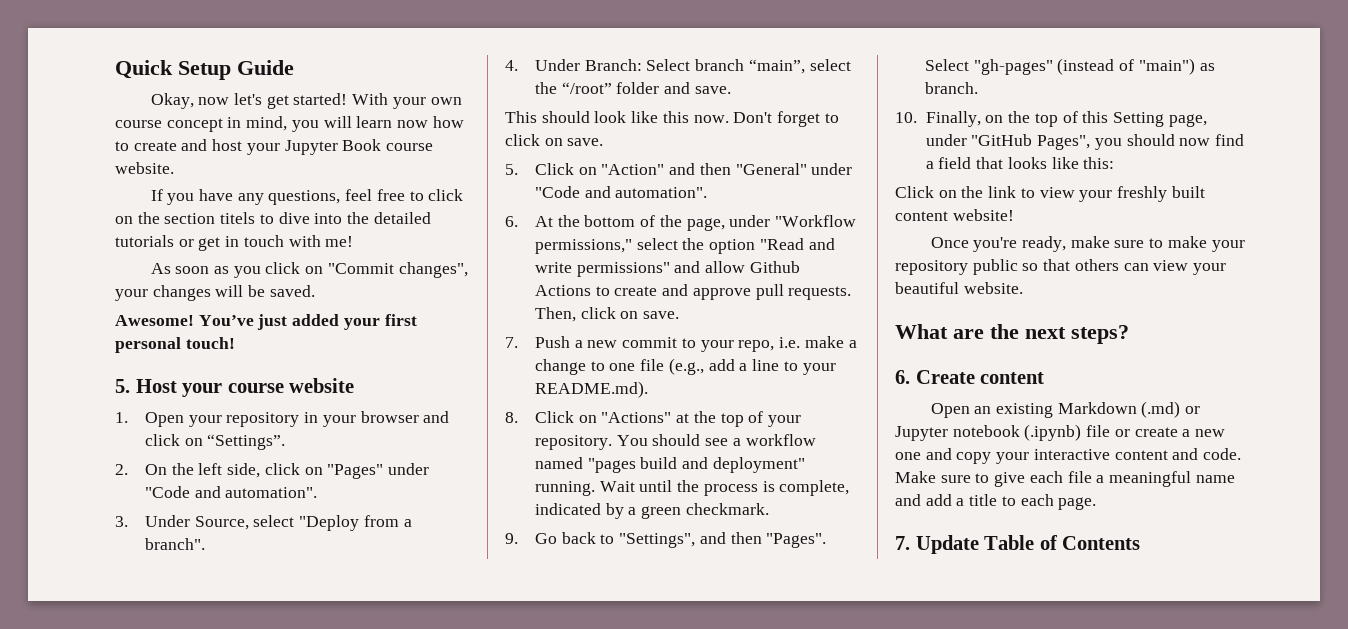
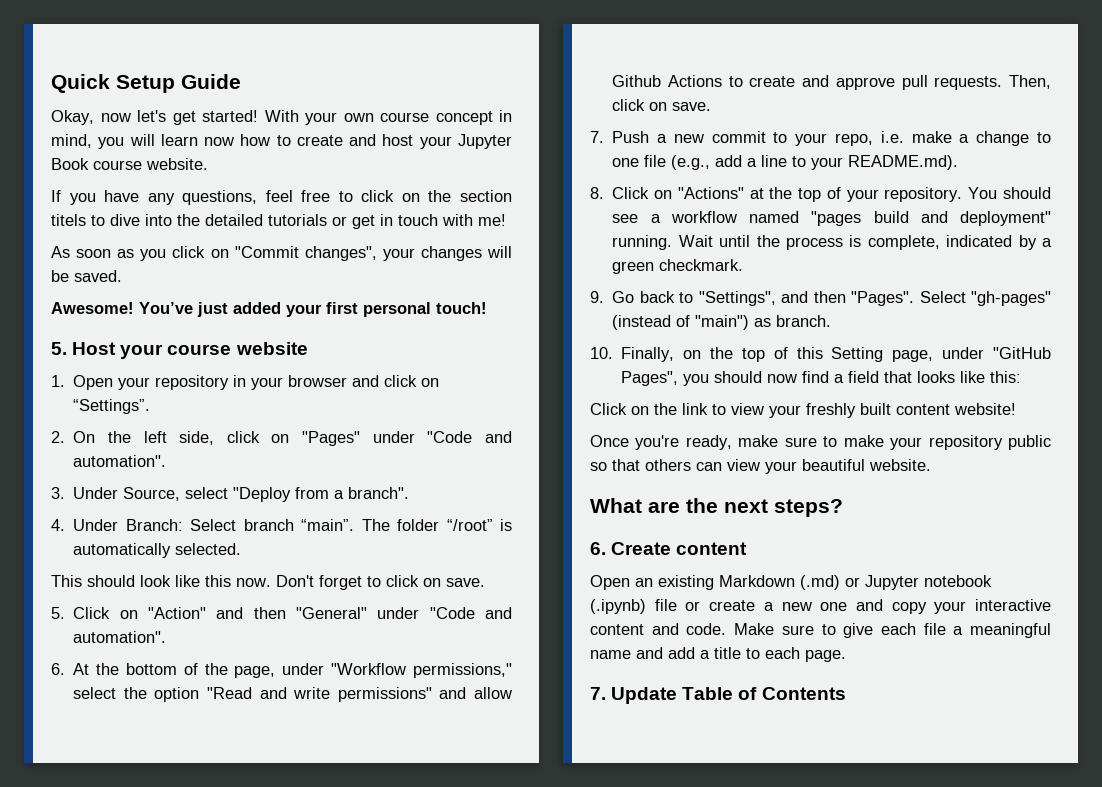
- 4. Under Branch: Select branch “main”, select the “/root” folder and save.
+ 4. Under Branch: Select branch “main”. The folder “/root” is automatically selected.

